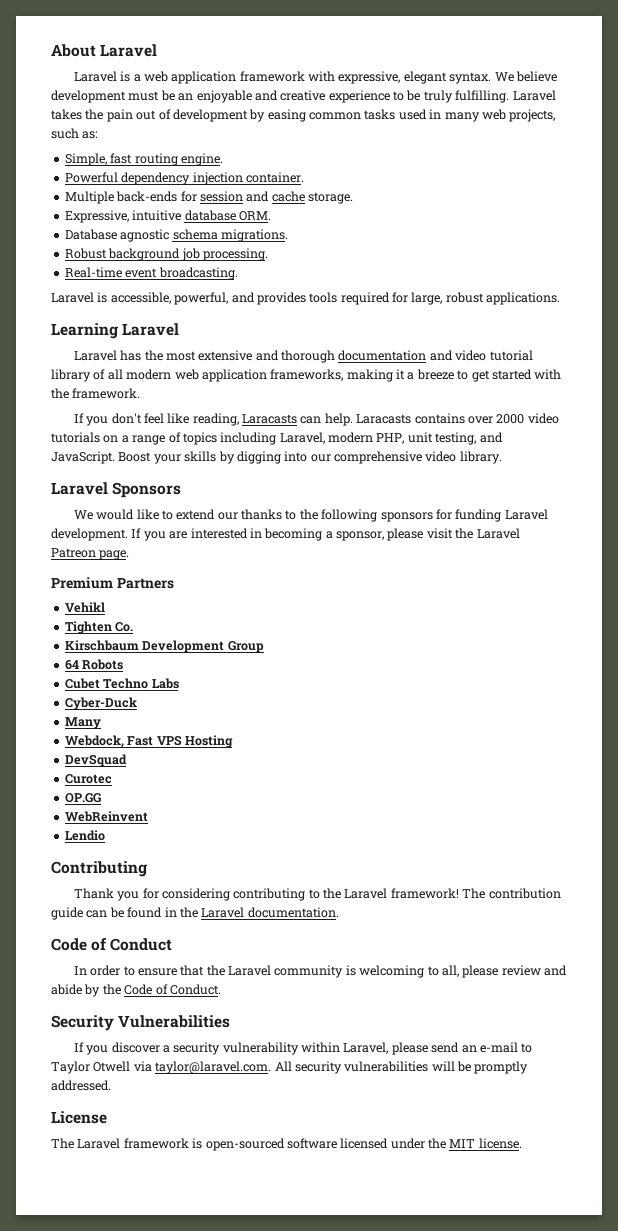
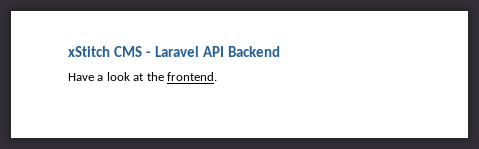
- About Laravel
- Laravel is a web application framework with expressive, elegant syntax. We believe development must be an enjoyable and creative experience to be truly fulfilling. Laravel takes the pain out of development by easing common tasks used in many web projects, such as:
- Simple, fast routing engine.
- Powerful dependency injection container.
- Multiple back-ends for session and cache storage.
- Expressive, intuitive database ORM.
- Database agnostic schema migrations.
- Robust background job processing.
- Real-time event broadcasting.
- Laravel is accessible, powerful, and provides tools required for large, robust applications.
- Learning Laravel
- Laravel has the most extensive and thorough documentation and video tutorial library of all modern web application frameworks, making it a breeze to get started with the framework.
- If you don't feel like reading, Laracasts can help. Laracasts contains over 2000 video tutorials on a range of topics including Laravel, modern PHP, unit testing, and JavaScript. Boost your skills by digging into our comprehensive video library.
- Laravel Sponsors
- We would like to extend our thanks to the following sponsors for funding Laravel development. If you are interested in becoming a sponsor, please visit the Laravel Patreon page.
- Premium Partners
- Vehikl
- Tighten Co.
- Kirschbaum Development Group
- 64 Robots
- Cubet Techno Labs
- Cyber-Duck
- Many
- Webdock, Fast VPS Hosting
- DevSquad
- Curotec
- OP.GG
- WebReinvent
- Lendio
- Contributing
- Thank you for considering contributing to the Laravel framework! The contribution guide can be found in the Laravel documentation.
- Code of Conduct
- In order to ensure that the Laravel community is welcoming to all, please review and abide by the Code of Conduct.
- Security Vulnerabilities
- If you discover a security vulnerability within Laravel, please send an e-mail to Taylor Otwell via taylor@laravel.com. All security vulnerabilities will be promptly addressed.
- License
- The Laravel framework is open-sourced software licensed under the MIT license.
+ xStitch CMS - Laravel API Backend
+ Have a look at the frontend.

